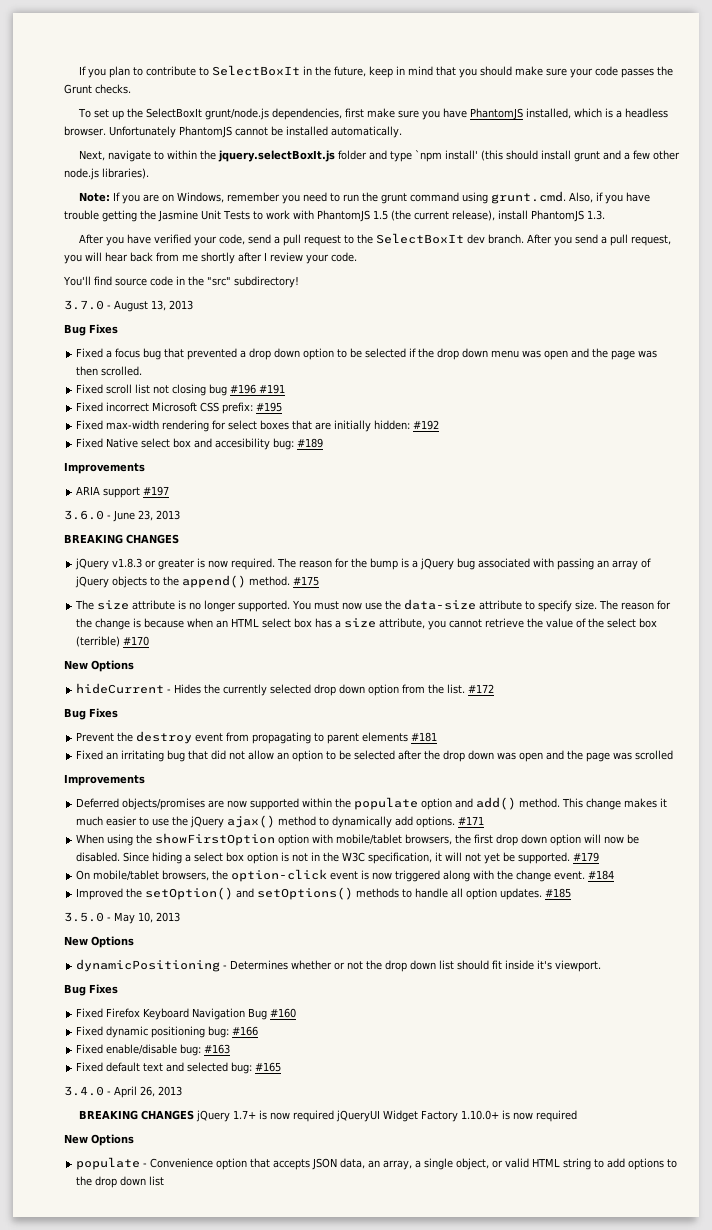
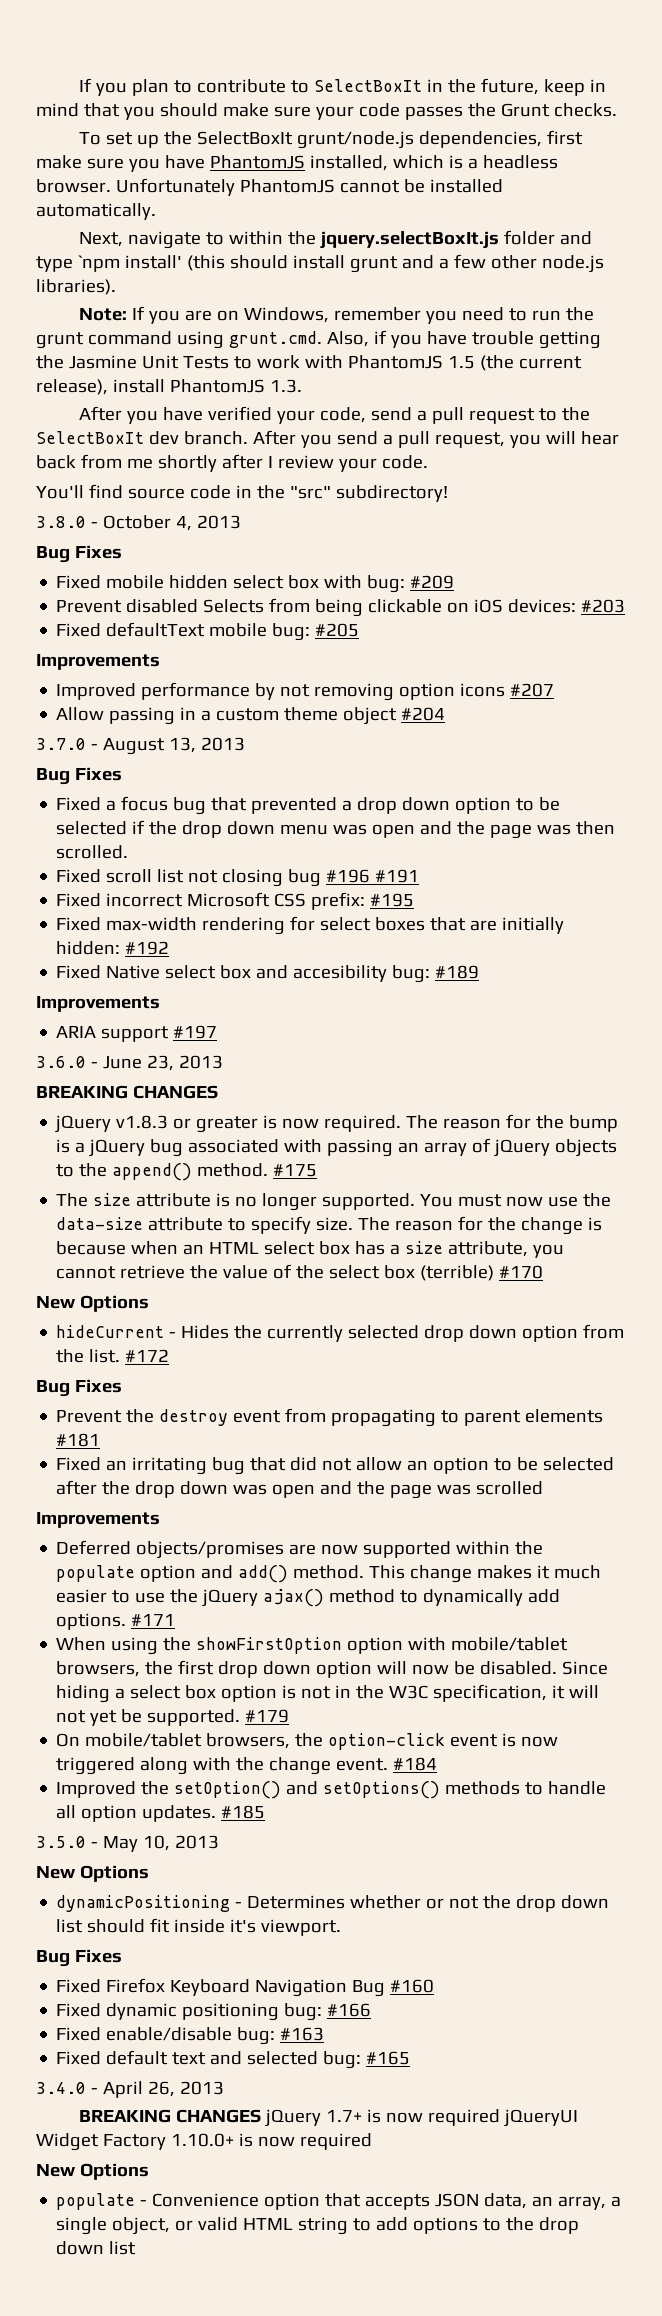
+ 3.8.0 - October 4, 2013
+ Bug Fixes
+ Fixed mobile hidden select box with bug: #209
+ Prevent disabled Selects from being clickable on iOS devices: #203
+ Fixed defaultText mobile bug: #205
+ Improvements
+ Improved performance by not removing option icons #207
+ Allow passing in a custom theme object #204

